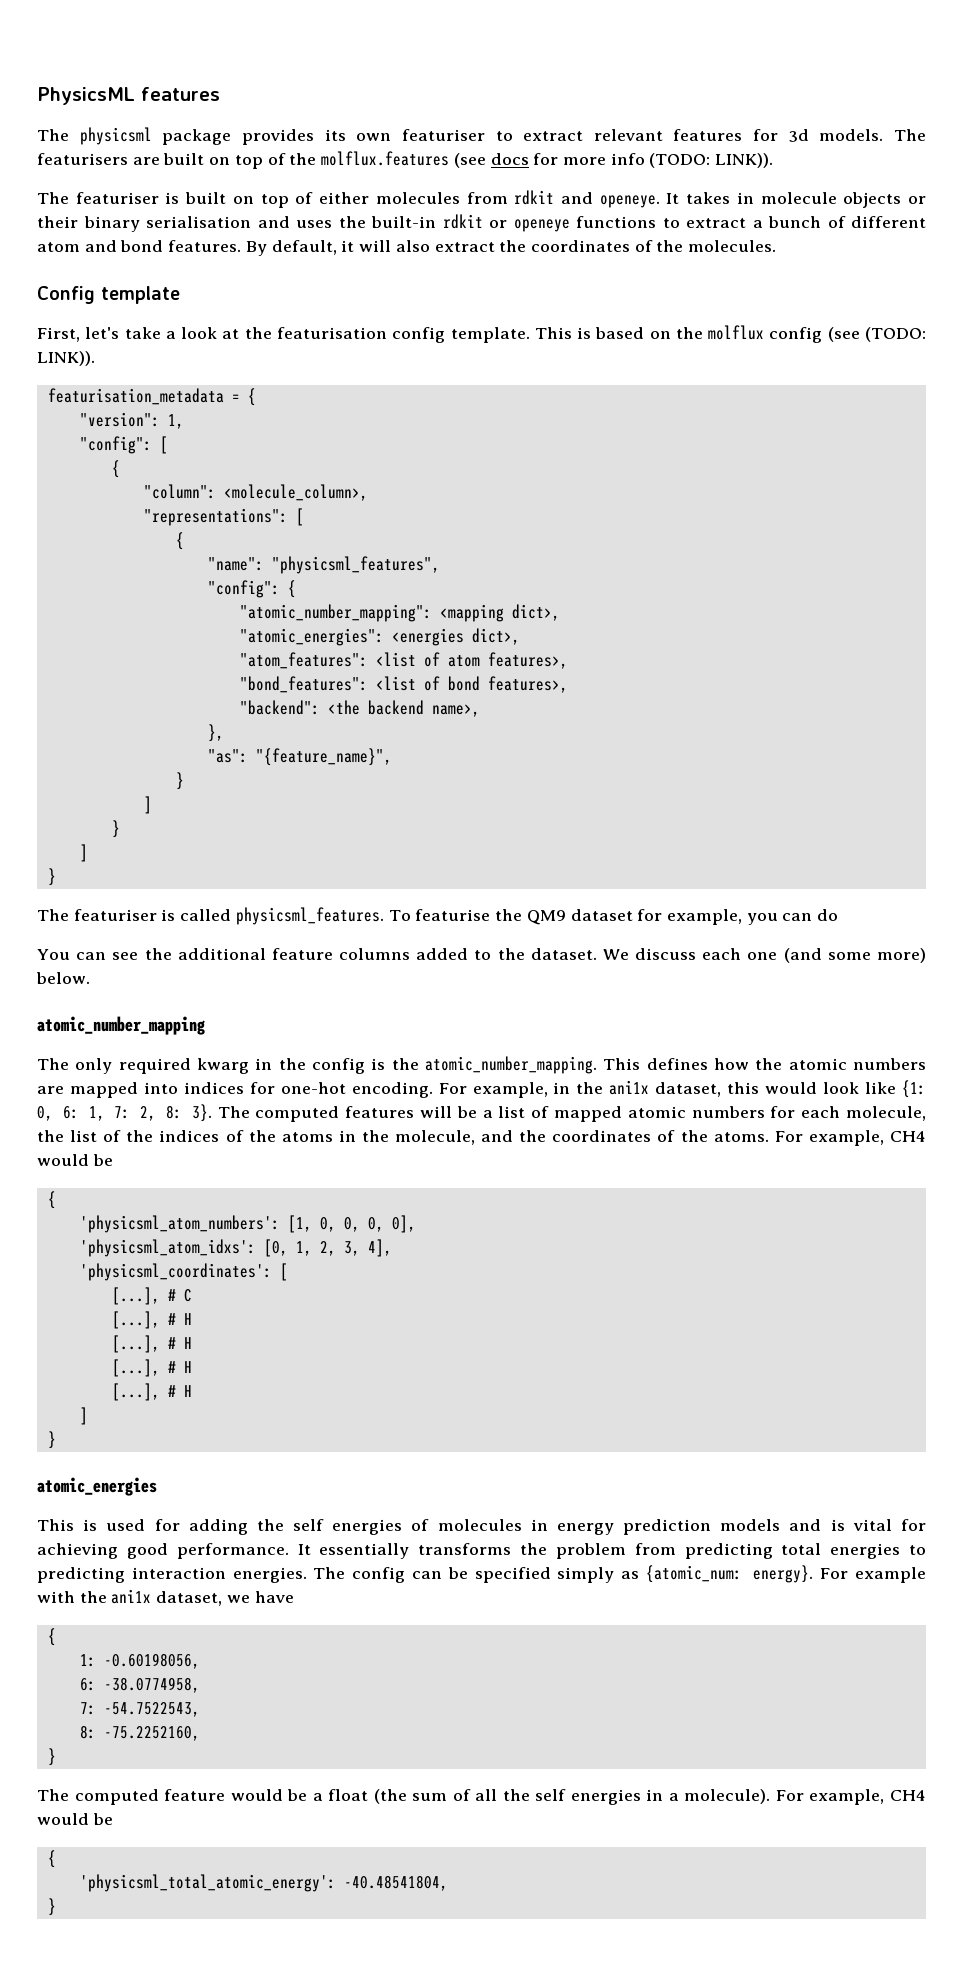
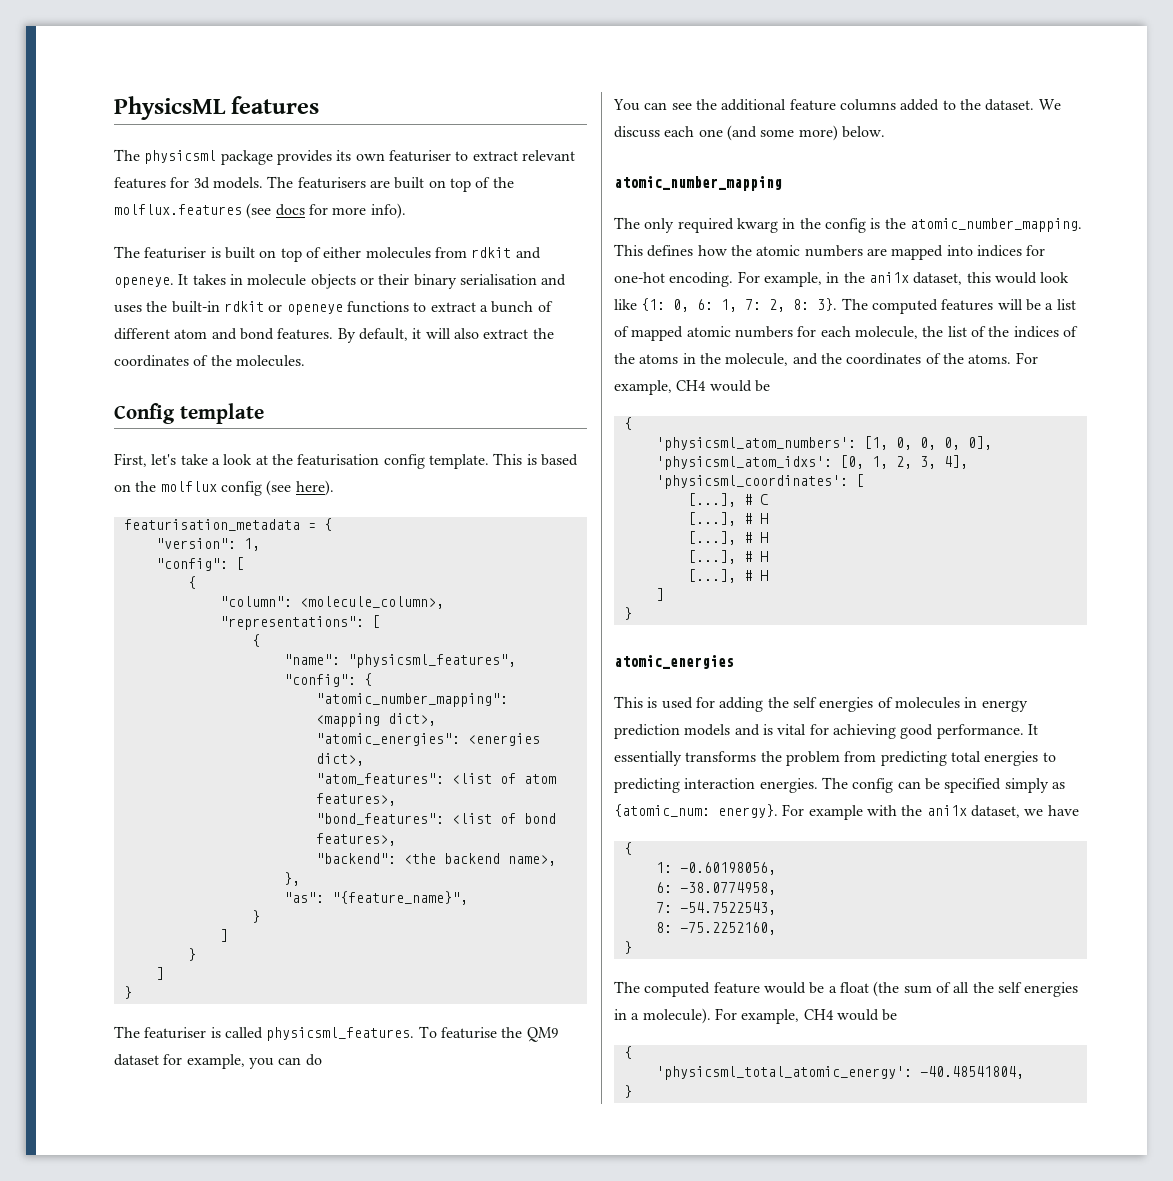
- The featurisers are built on top of the molflux.features (see docs for more info (TODO: LINK)).
+ The featurisers are built on top of the molflux.features (see docs for more info).
- This is based on the molflux config (see (TODO: LINK)).
+ This is based on the molflux config (see here).

